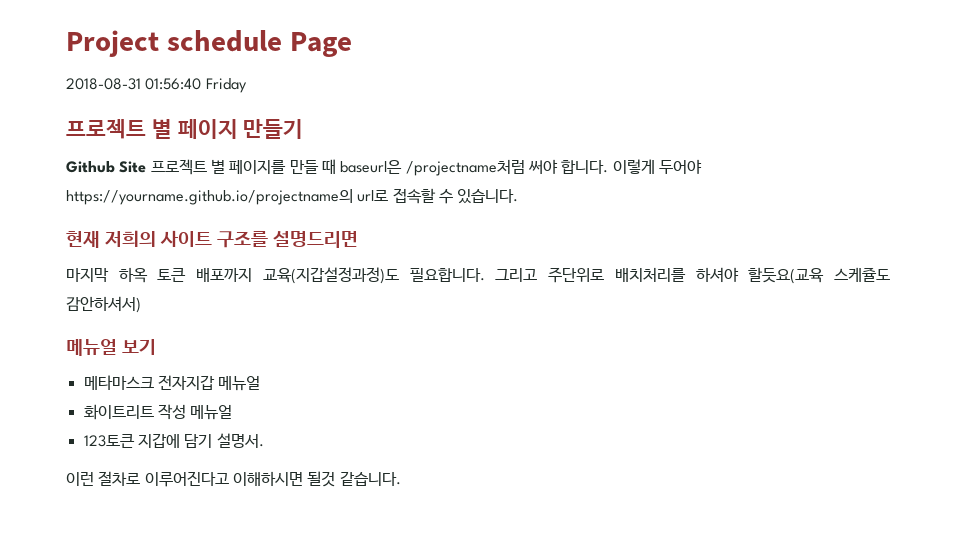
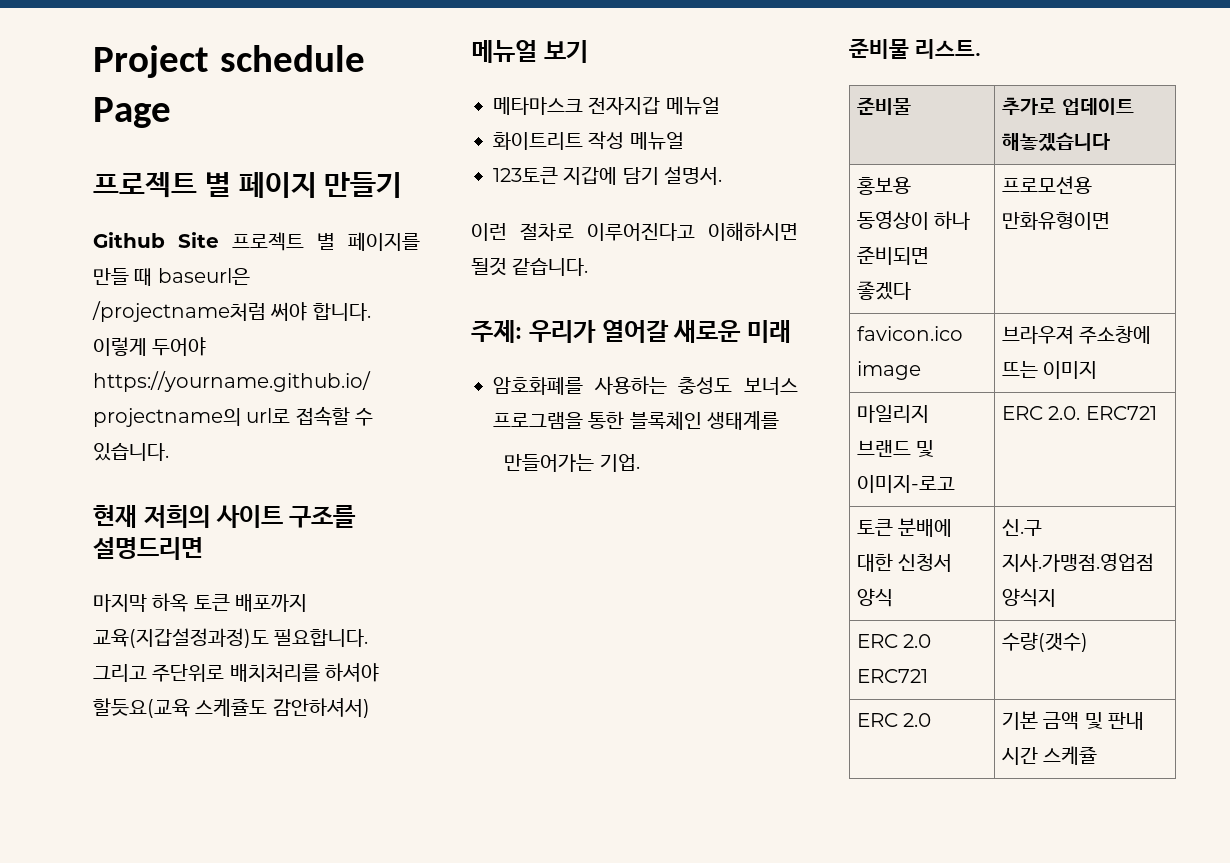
- 2018-08-31 01:56:40 Friday
+ 주제: 우리가 열어갈 새로운 미래
+ 암호화폐를 사용하는 충성도 보너스 프로그램을 통한 블록체인 생태계를
+ 만들어가는 기업.
+ 준비물 리스트.
+ 준비물 | 추가로 업데이트 해놓겠습니다
+ 홍보용 동영상이 하나 준비되면 좋겠다 | 프로모션용 만화유형이면
+ favicon.ico image | 브라우져 주소창에 뜨는 이미지
+ 마일리지 브랜드 및 이미지-로고 | ERC 2.0. ERC721
+ 토큰 분배에 대한 신청서 양식 | 신.구 지사.가맹점.영업점 양식지
+ ERC 2.0 ERC721 | 수량(갯수)
+ ERC 2.0 | 기본 금액 및 판내 시간 스케쥴

